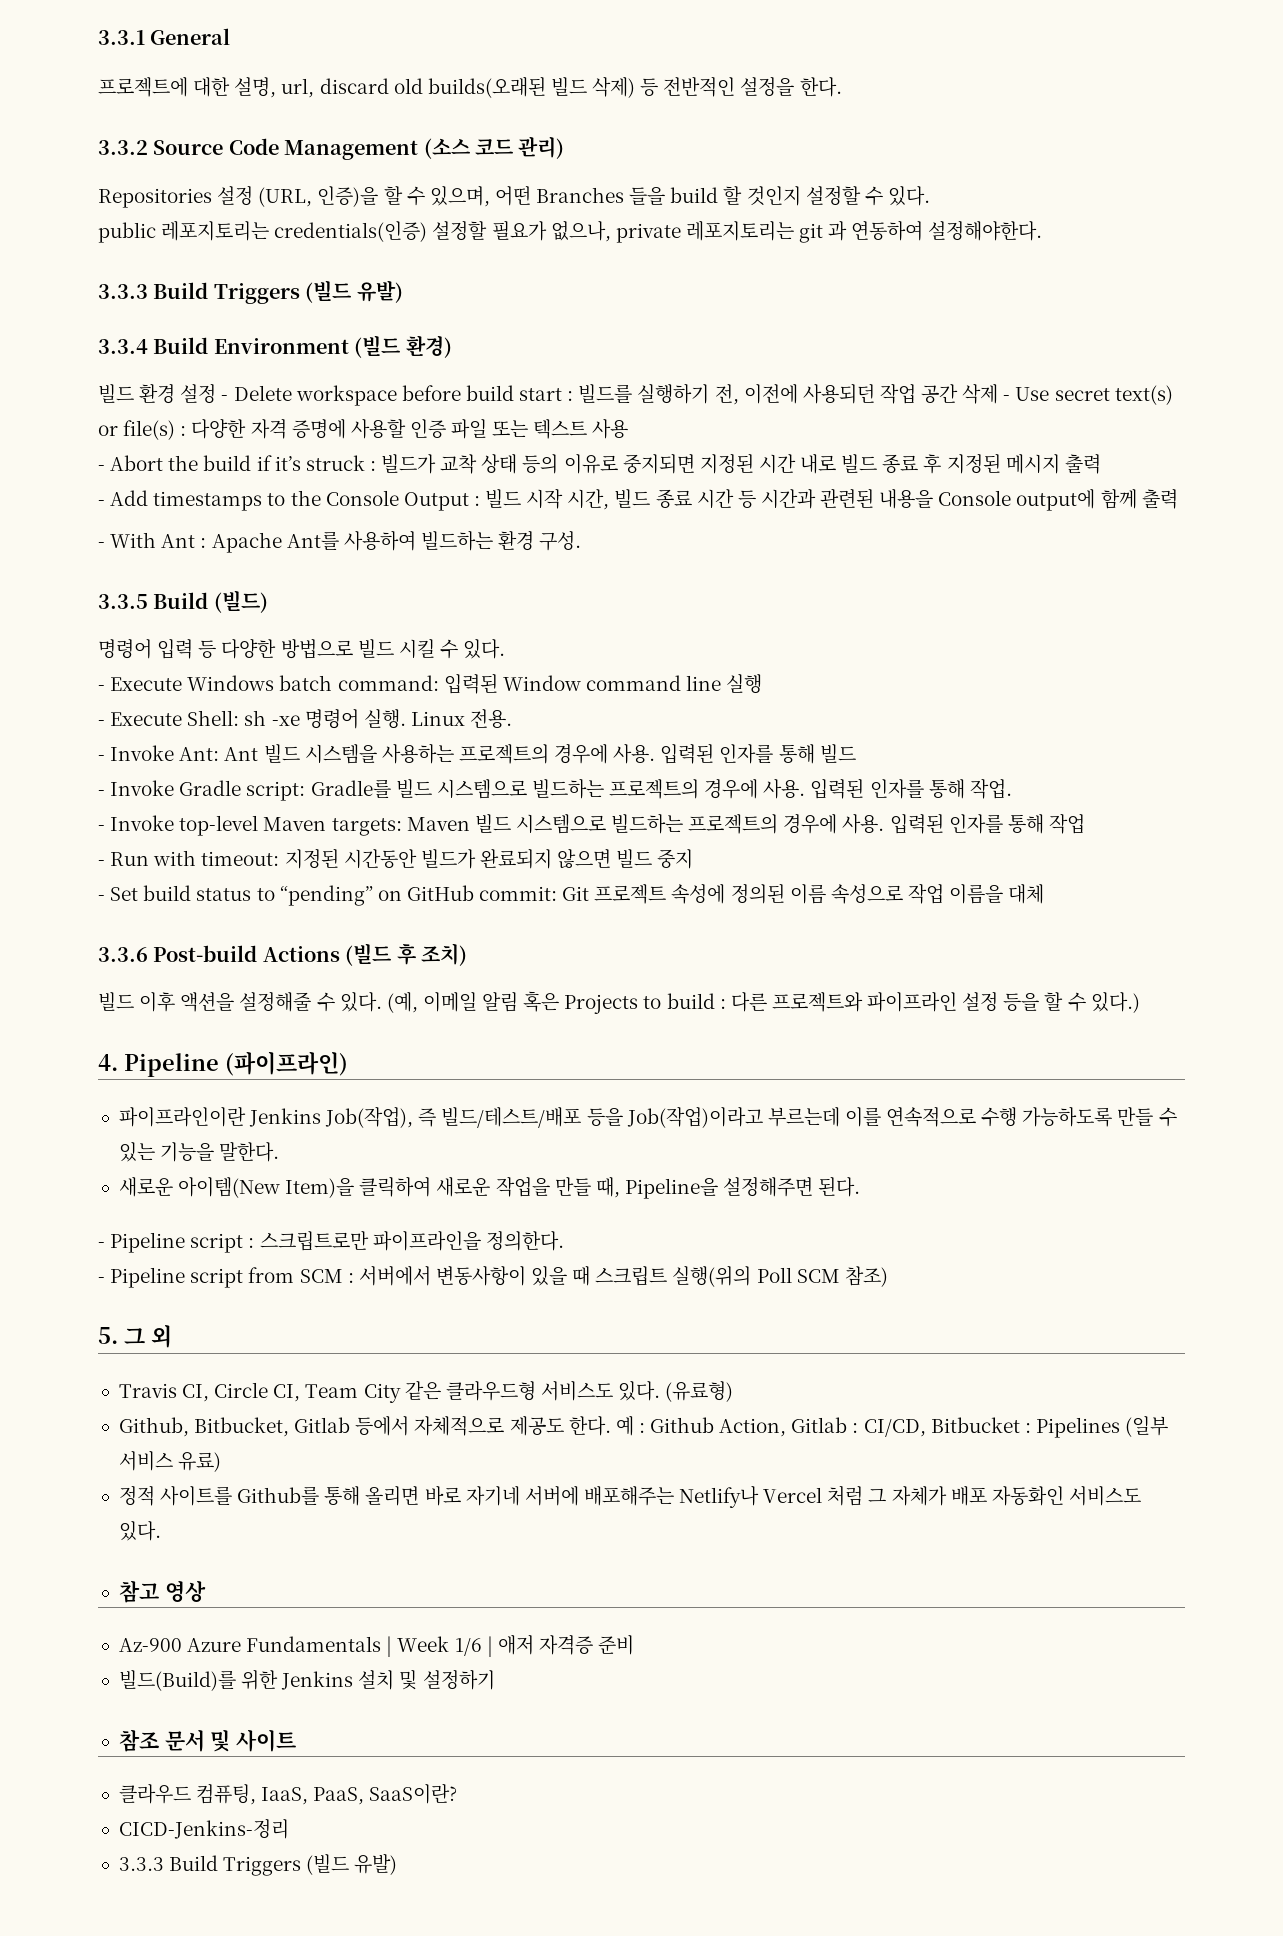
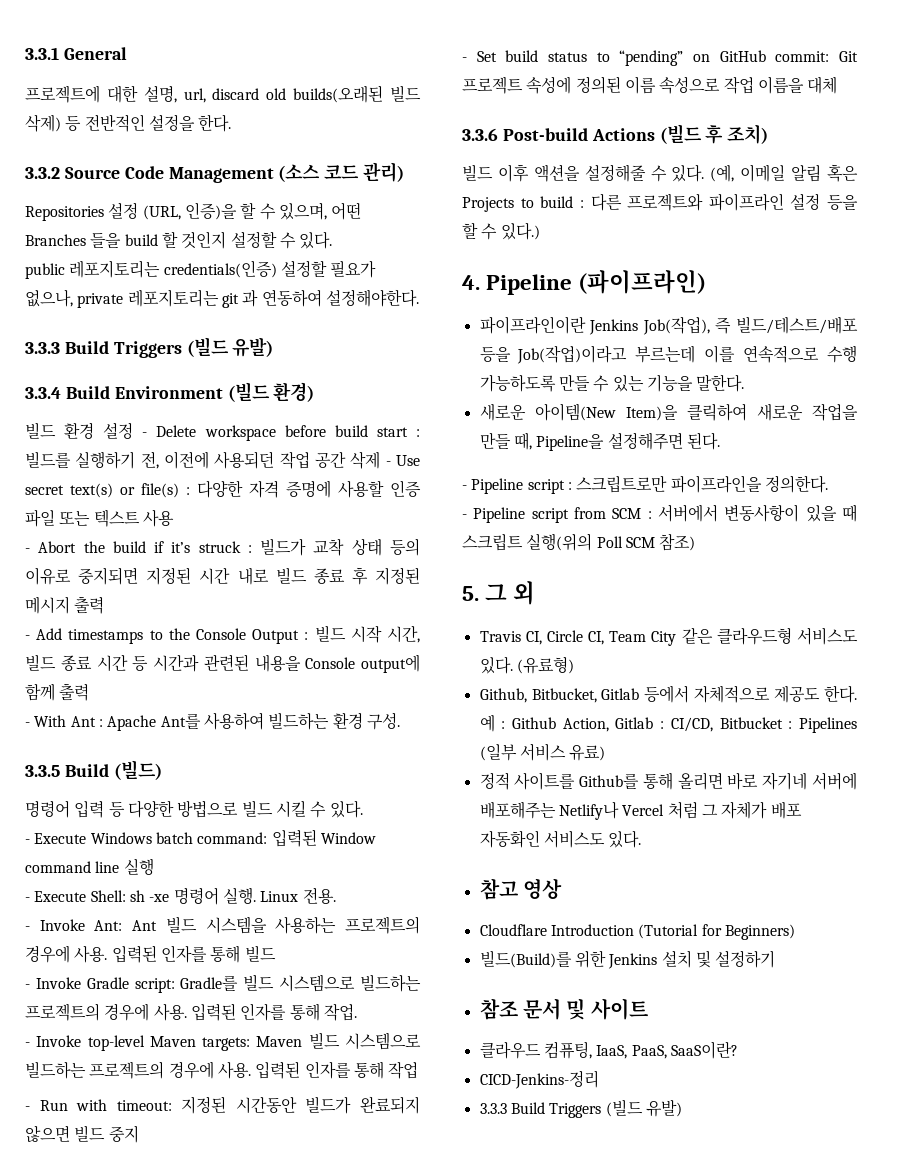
- Az-900 Azure Fundamentals | Week 1/6 | 애저 자격증 준비
+ Cloudflare Introduction (Tutorial for Beginners)

